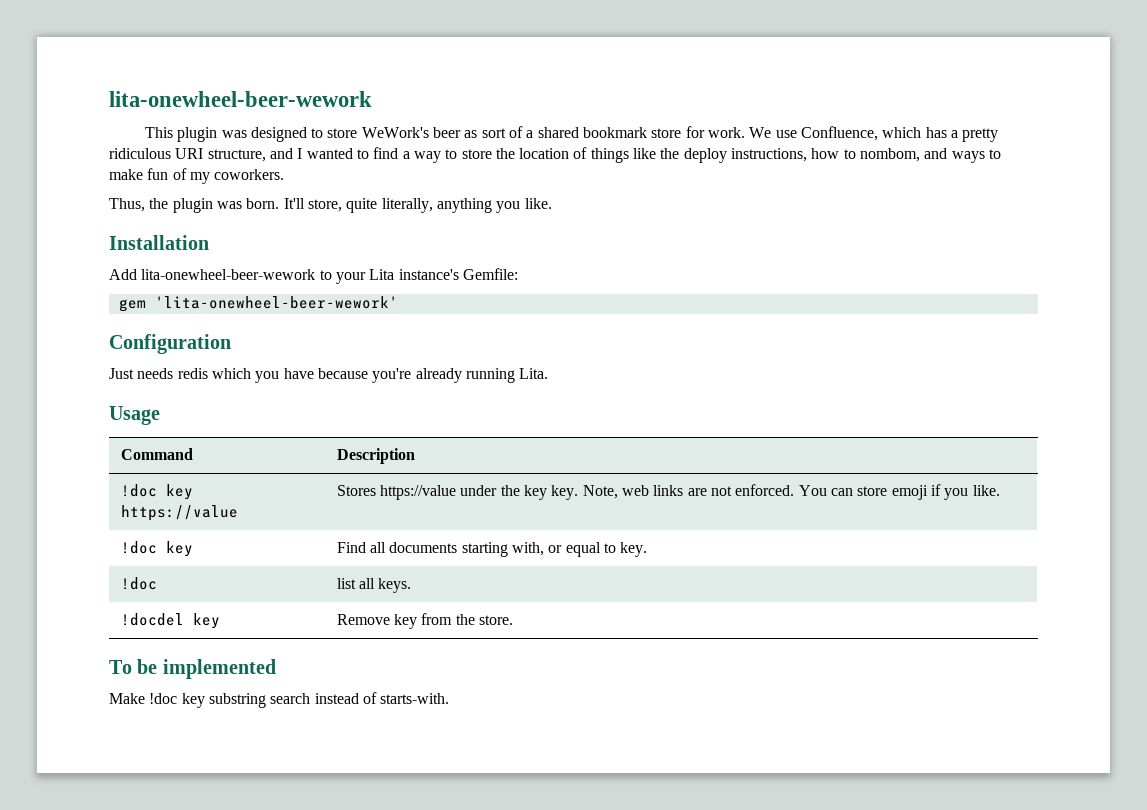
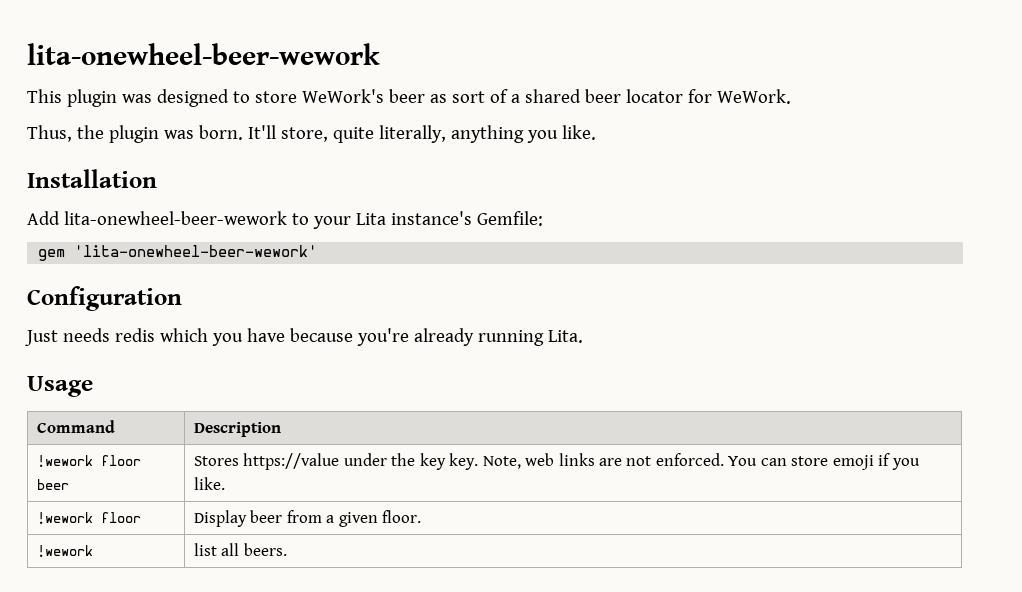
- This plugin was designed to store WeWork's beer as sort of a shared bookmark store for work. We use Confluence, which has a pretty ridiculous URI structure, and I wanted to find a way to store the location of things like the deploy instructions, how to nombom, and ways to make fun of my coworkers.
+ This plugin was designed to store WeWork's beer as sort of a shared beer locator for WeWork.
- !doc key https://value | Stores https://value under the key key. Note, web links are not enforced. You can store emoji if you like.
+ !wework floor beer | Stores https://value under the key key. Note, web links are not enforced. You can store emoji if you like.
- !doc key | Find all documents starting with, or equal to key.
- !doc | list all keys.
- !docdel key | Remove key from the store.
- To be implemented
- Make !doc key substring search instead of starts-with.
+ !wework floor | Display beer from a given floor.
+ !wework | list all beers.

